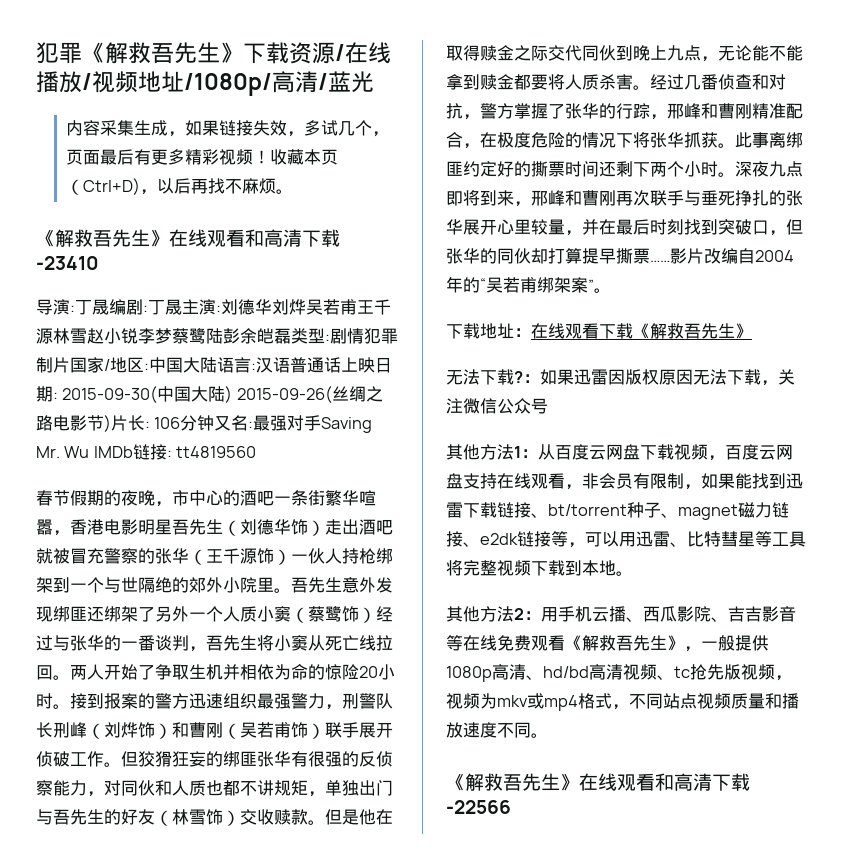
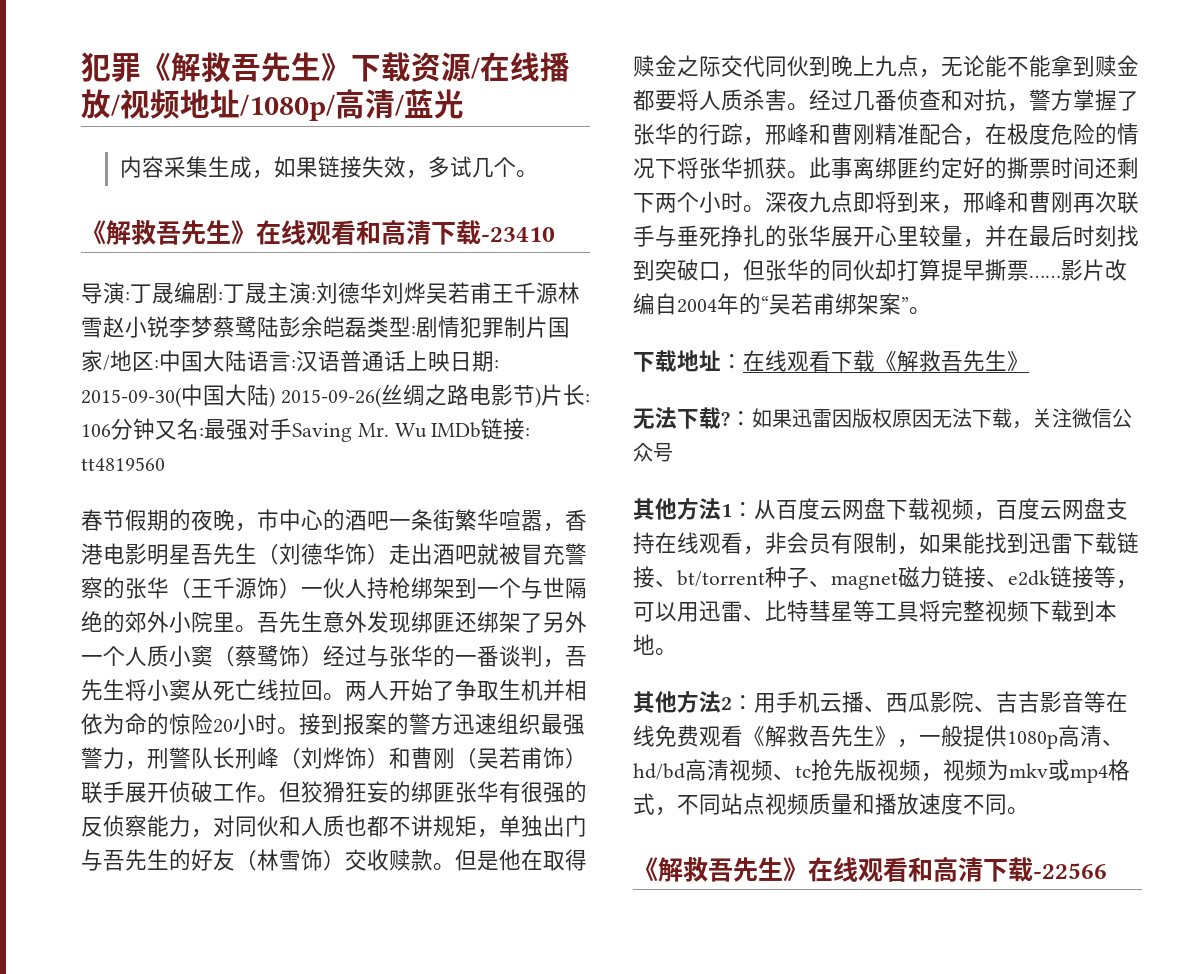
- 内容采集生成，如果链接失效，多试几个，页面最后有更多精彩视频！收藏本页（Ctrl+D)，以后再找不麻烦。
+ 内容采集生成，如果链接失效，多试几个。

